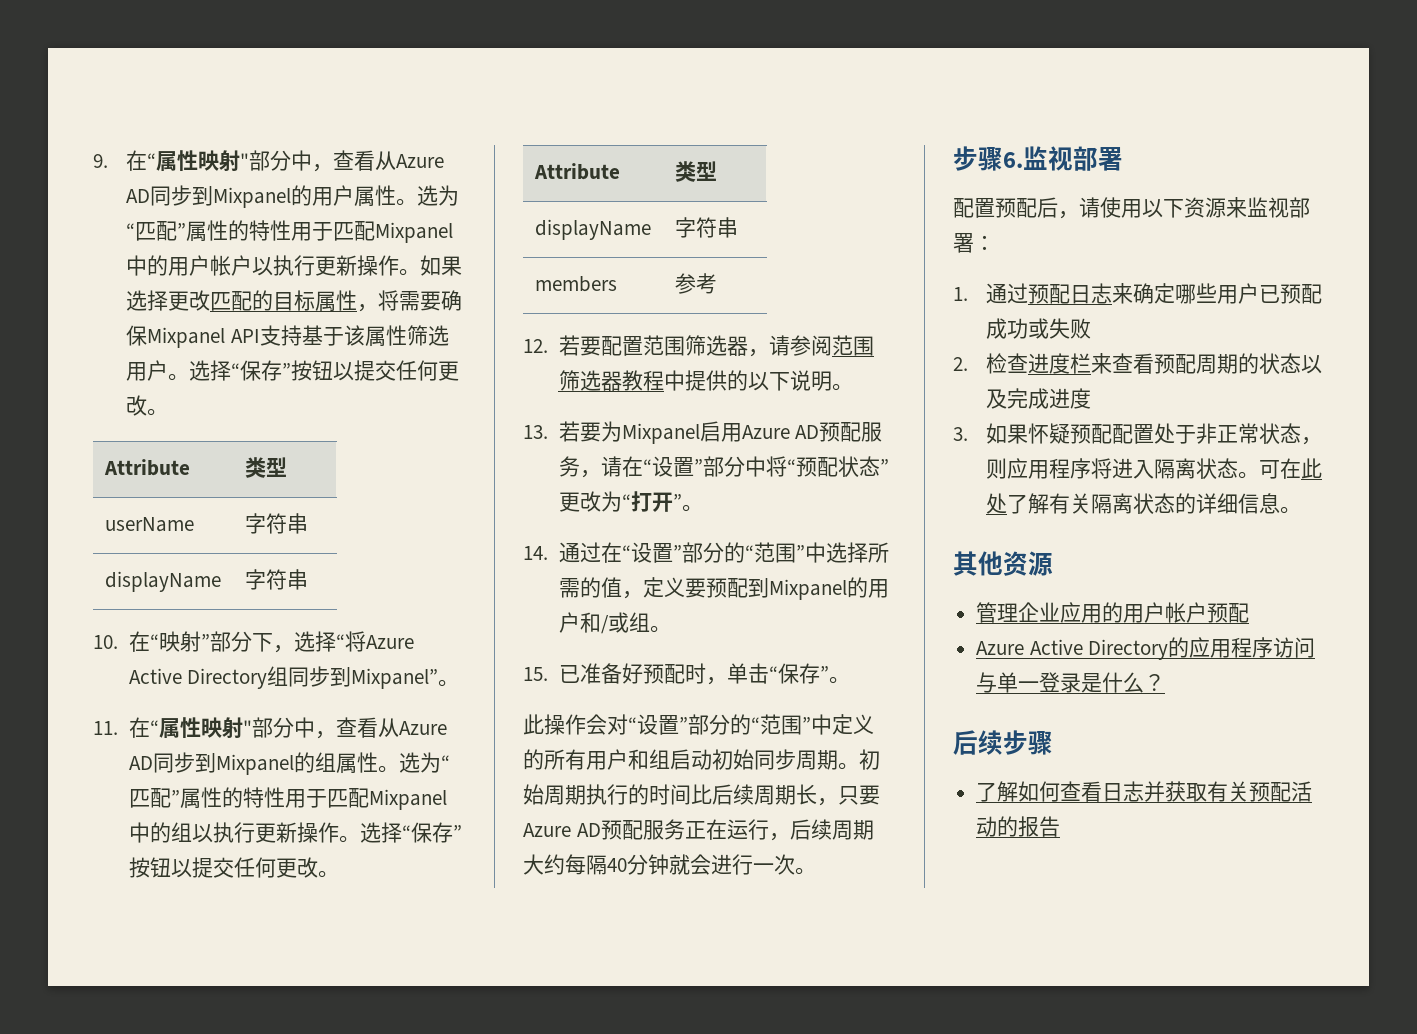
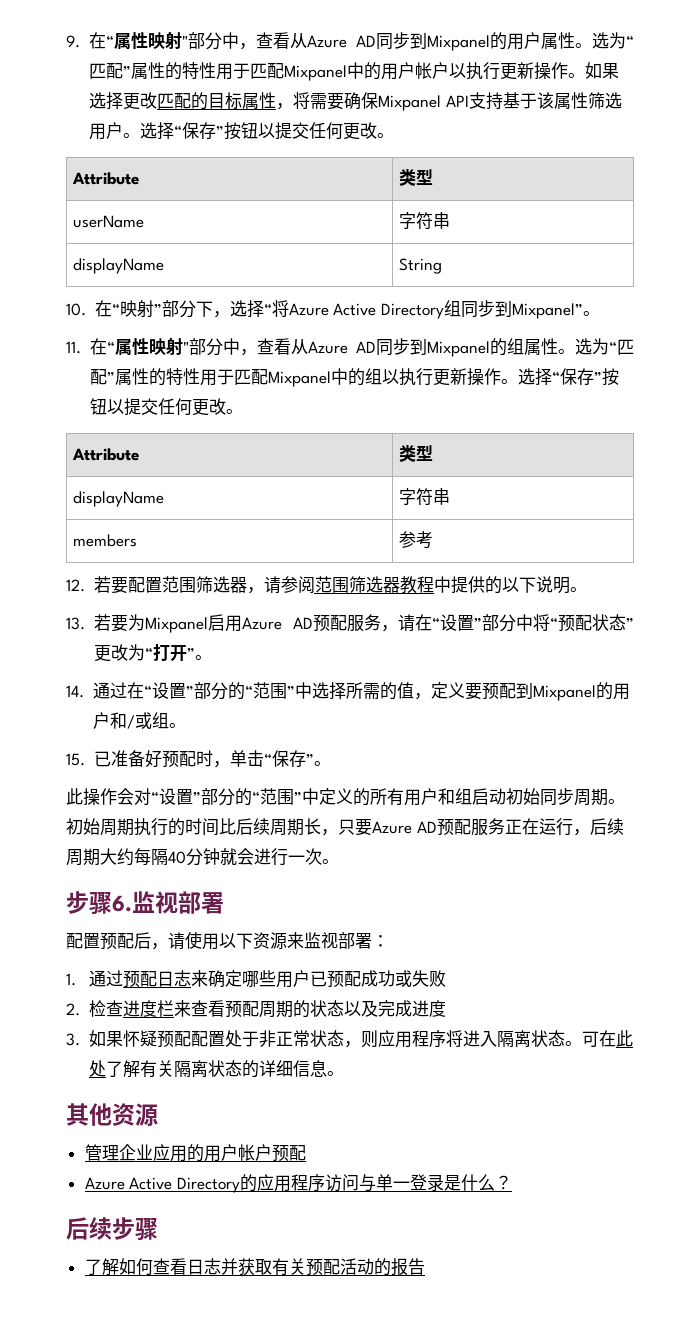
  userName | 字符串
- displayName | 字符串
+ displayName | String

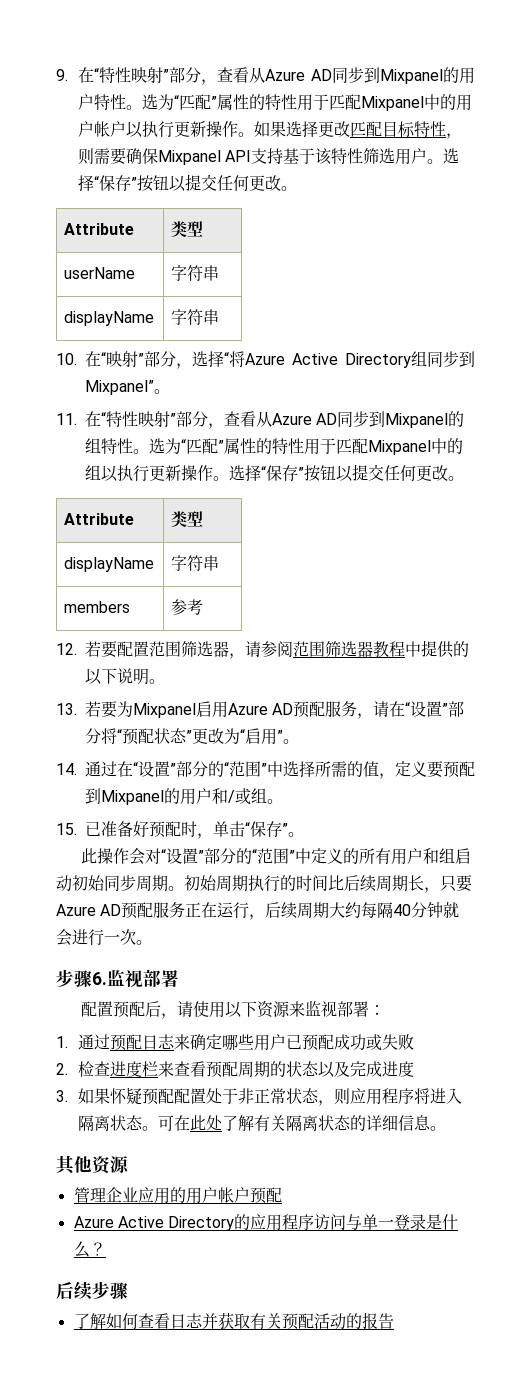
- 9.在“属性映射"部分中，查看从Azure AD同步到Mixpanel的用户属性。
+ 9.在“特性映射”部分，查看从Azure AD同步到Mixpanel的用户特性。
- 如果选择更改匹配的目标属性，将需要确保Mixpanel API支持基于该属性筛选用户。
+ 如果选择更改匹配目标特性，则需要确保Mixpanel API支持基于该特性筛选用户。
  userName | 字符串
- displayName | String
+ displayName | 字符串
- 10.在“映射”部分下，选择“将Azure Active Directory组同步到Mixpanel”。
+ 10.在“映射”部分，选择“将Azure Active Directory组同步到Mixpanel”。
- 11.在“属性映射"部分中，查看从Azure AD同步到Mixpanel的组属性。
+ 11.在“特性映射”部分，查看从Azure AD同步到Mixpanel的组特性。
- 13.若要为Mixpanel启用Azure AD预配服务，请在“设置”部分中将“预配状态”更改为“打开”。
+ 13.若要为Mixpanel启用Azure AD预配服务，请在“设置”部分将“预配状态”更改为“启用”。

